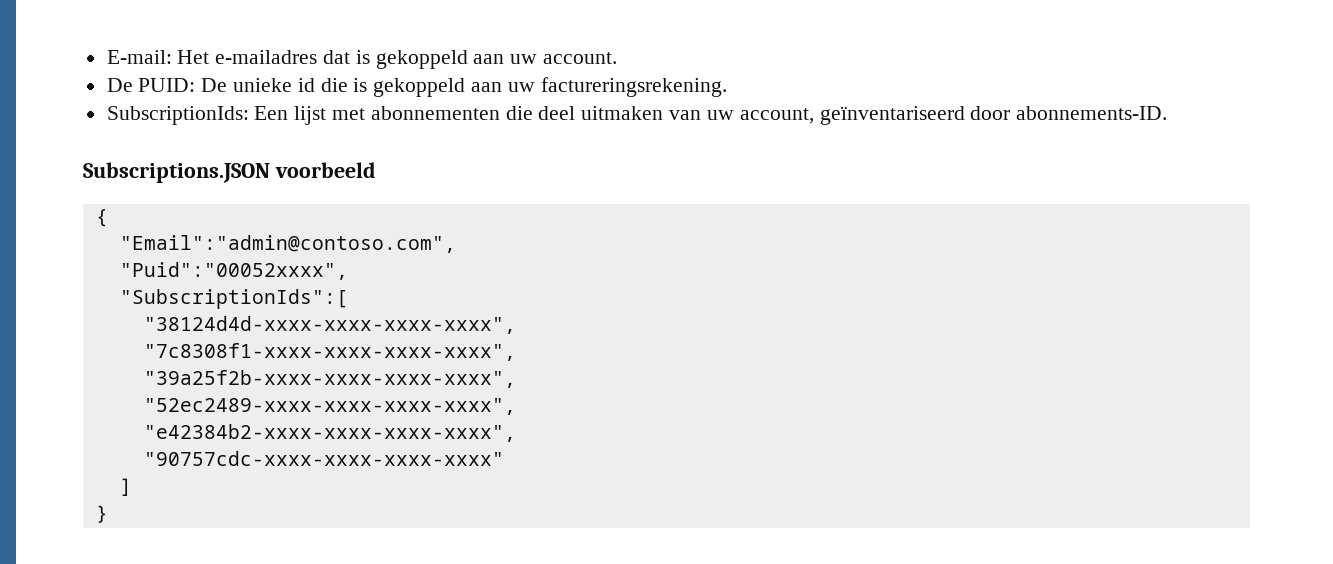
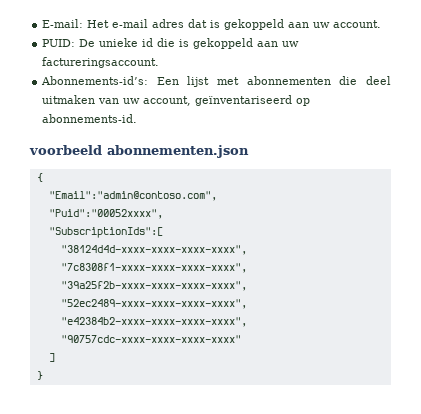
- E-mail: Het e-mailadres dat is gekoppeld aan uw account.
+ E-mail: Het e-mail adres dat is gekoppeld aan uw account.
- De PUID: De unieke id die is gekoppeld aan uw factureringsrekening.
- SubscriptionIds: Een lijst met abonnementen die deel uitmaken van uw account, geïnventariseerd door abonnements-ID.
- Subscriptions.JSON voorbeeld
+ PUID: De unieke id die is gekoppeld aan uw factureringsaccount.
+ Abonnements-id’s: Een lijst met abonnementen die deel uitmaken van uw account, geïnventariseerd op abonnements-id.
+ voorbeeld abonnementen.json

